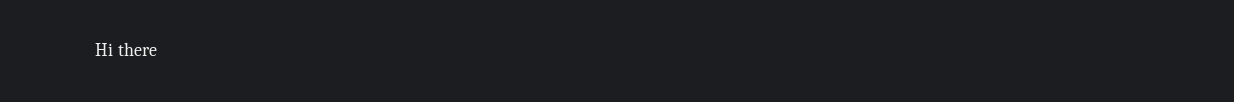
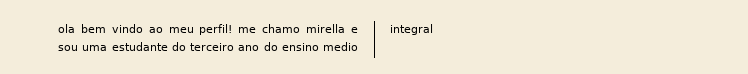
- Hi there
+ ola bem vindo ao meu perfil! me chamo mirella e sou uma estudante do terceiro ano do ensino medio integral

